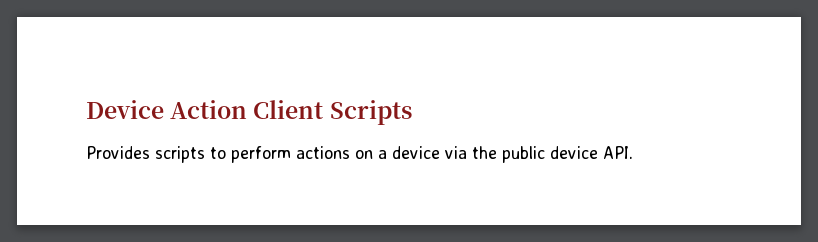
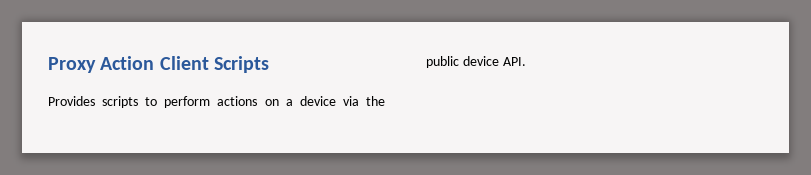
- Device Action Client Scripts
+ Proxy Action Client Scripts

